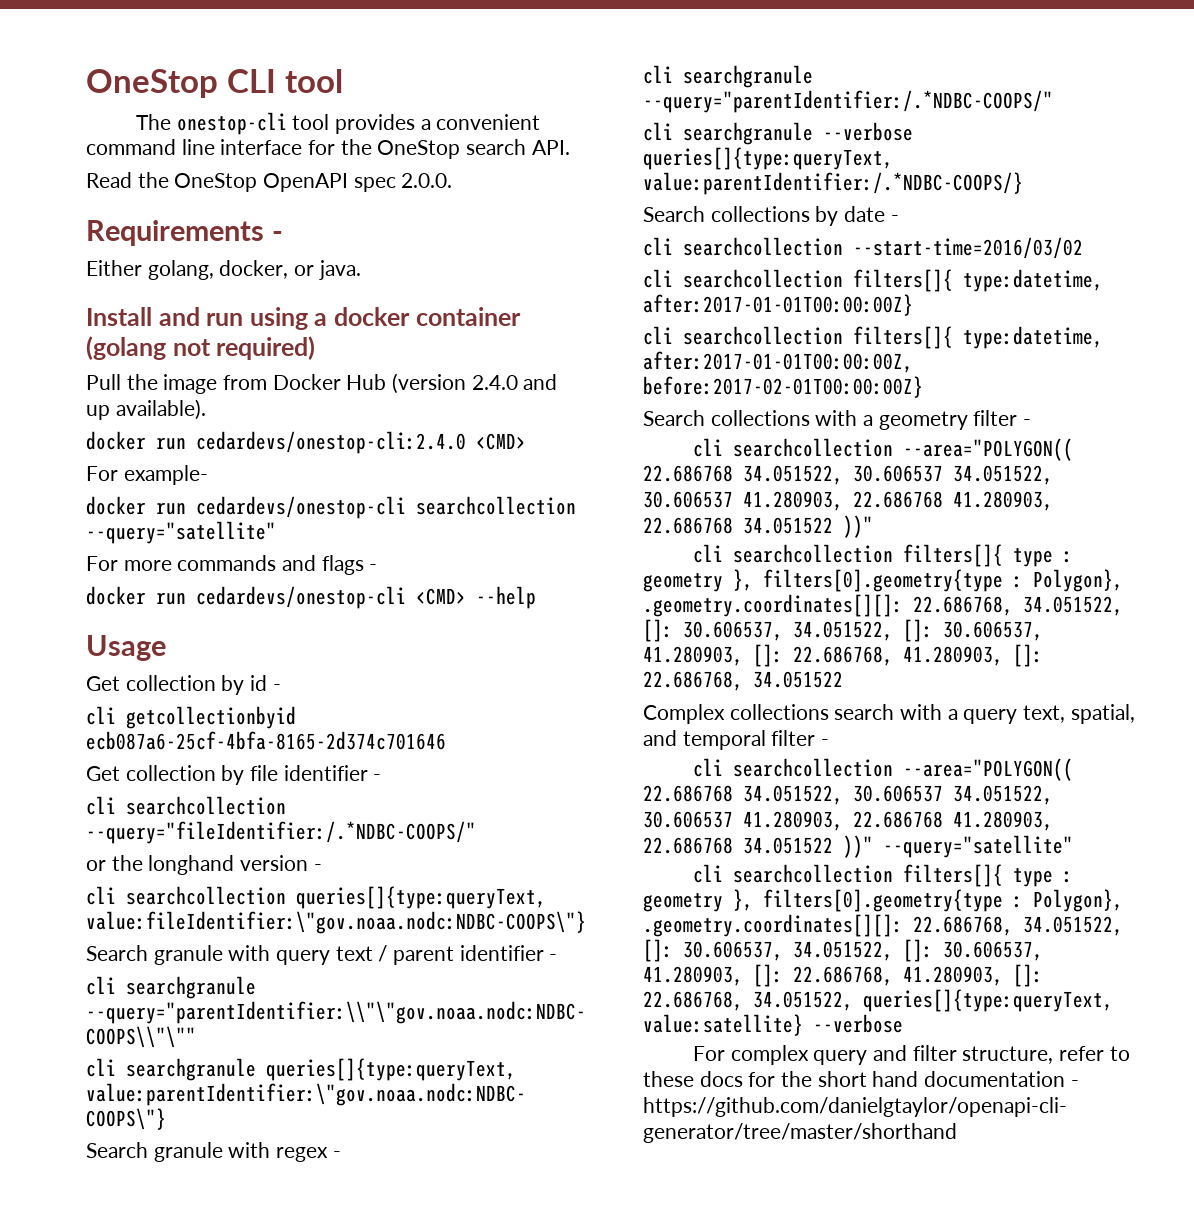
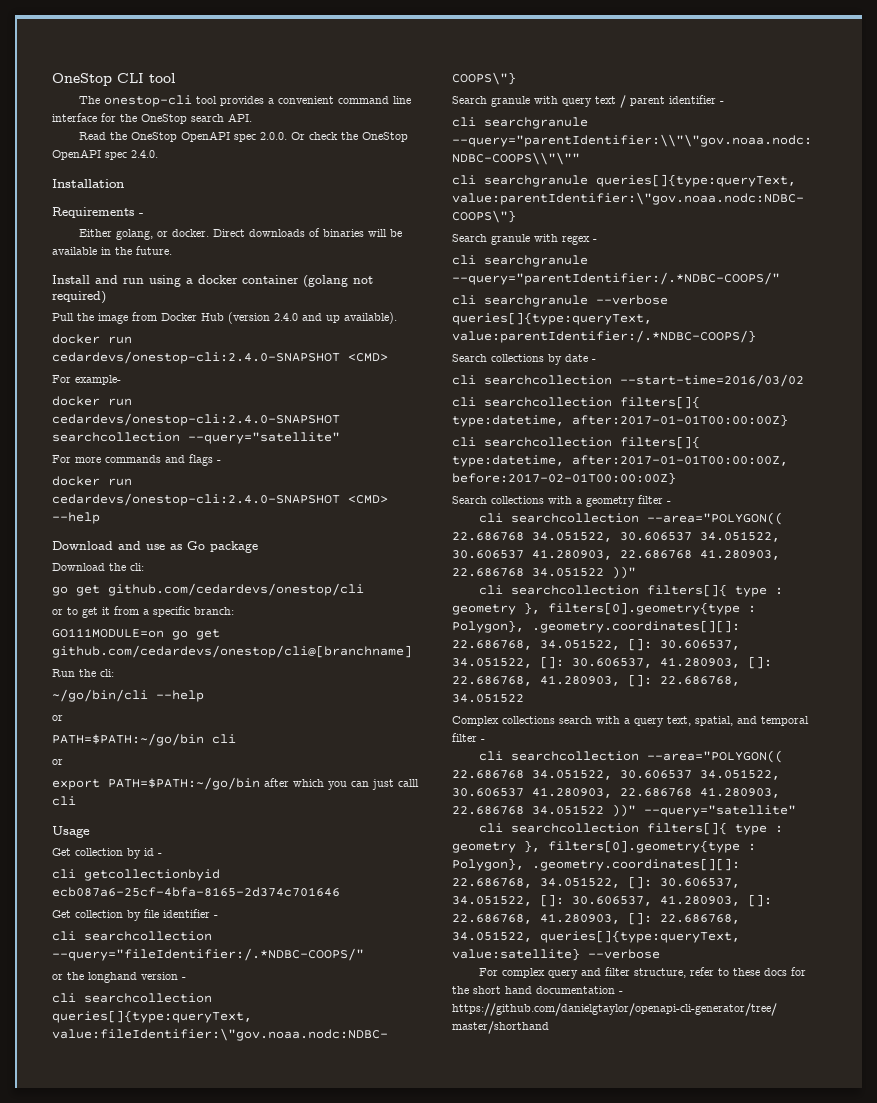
- Read the OneStop OpenAPI spec 2.0.0.
+ Read the OneStop OpenAPI spec 2.0.0. Or check the OneStop OpenAPI spec 2.4.0.
+ Installation
  Requirements -
- Either golang, docker, or java.
+ Either golang, or docker. Direct downloads of binaries will be available in the future.
  Pull the image from Docker Hub (version 2.4.0 and up available).
- docker run cedardevs/onestop-cli:2.4.0 <CMD>
+ docker run cedardevs/onestop-cli:2.4.0-SNAPSHOT <CMD>
- docker run cedardevs/onestop-cli searchcollection --query="satellite"
+ docker run cedardevs/onestop-cli:2.4.0-SNAPSHOT searchcollection --query="satellite"
- docker run cedardevs/onestop-cli <CMD> --help
+ docker run cedardevs/onestop-cli:2.4.0-SNAPSHOT <CMD> --help
+ Download and use as Go package
+ Download the cli:
+ go get github.com/cedardevs/onestop/cli
+ or to get it from a specific branch:
+ GO111MODULE=on go get github.com/cedardevs/onestop/cli@[branchname]
+ Run the cli:
+ ~/go/bin/cli --help
+ or
+ PATH=$PATH:~/go/bin cli
+ or
+ export PATH=$PATH:~/go/bin after which you can just calll cli

